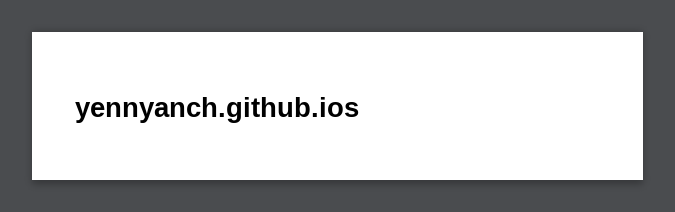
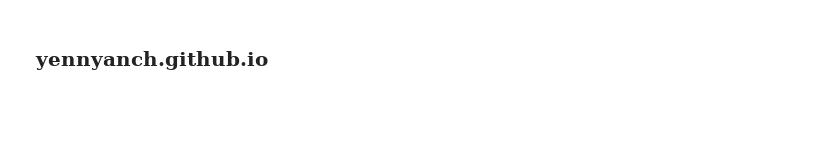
- yennyanch.github.ios
+ yennyanch.github.io

